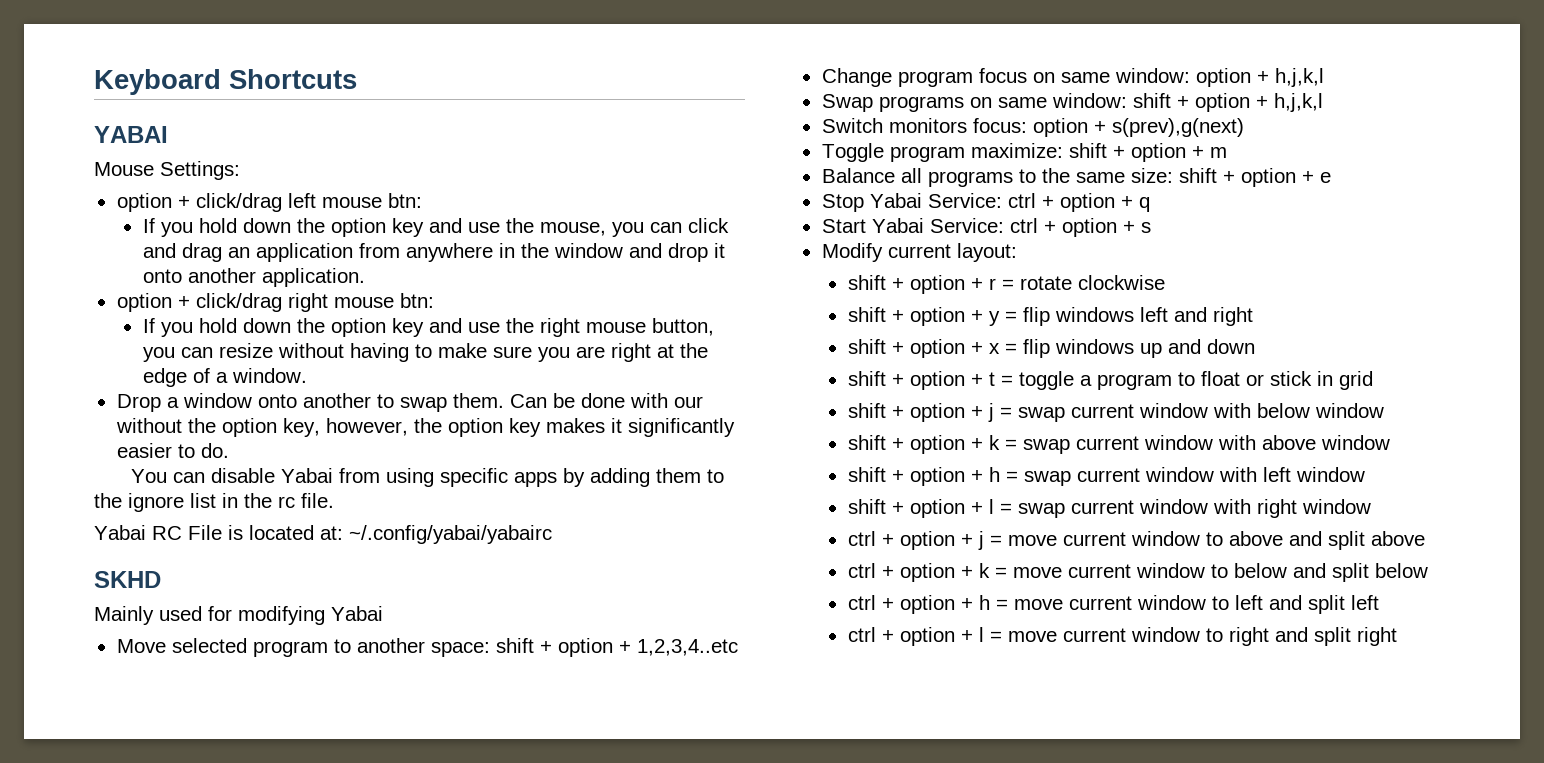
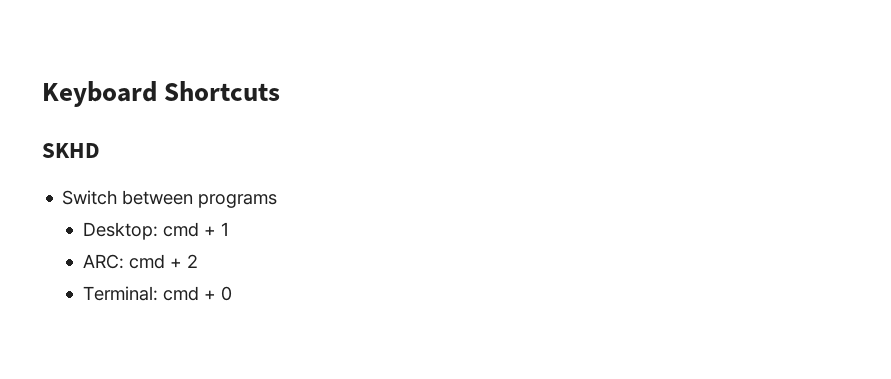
- YABAI
- Mouse Settings:
- option + click/drag left mouse btn:
- If you hold down the option key and use the mouse, you can click and drag an application from anywhere in the window and drop it onto another application.
- option + click/drag right mouse btn:
- If you hold down the option key and use the right mouse button, you can resize without having to make sure you are right at the edge of a window.
- Drop a window onto another to swap them. Can be done with our without the option key, however, the option key makes it significantly easier to do.
- You can disable Yabai from using specific apps by adding them to the ignore list in the rc file.
- Yabai RC File is located at: ~/.config/yabai/yabairc
  SKHD
- Mainly used for modifying Yabai
- Move selected program to another space: shift + option + 1,2,3,4..etc
- Change program focus on same window: option + h,j,k,l
- Swap programs on same window: shift + option + h,j,k,l
- Switch monitors focus: option + s(prev),g(next)
- Toggle program maximize: shift + option + m
- Balance all programs to the same size: shift + option + e
- Stop Yabai Service: ctrl + option + q
- Start Yabai Service: ctrl + option + s
- Modify current layout:
- shift + option + r = rotate clockwise
- shift + option + y = flip windows left and right
- shift + option + x = flip windows up and down
- shift + option + t = toggle a program to float or stick in grid
- shift + option + j = swap current window with below window
- shift + option + k = swap current window with above window
- shift + option + h = swap current window with left window
- shift + option + l = swap current window with right window
- ctrl + option + j = move current window to above and split above
- ctrl + option + k = move current window to below and split below
- ctrl + option + h = move current window to left and split left
- ctrl + option + l = move current window to right and split right
+ Switch between programs
+ Desktop: cmd + 1
+ ARC: cmd + 2
+ Terminal: cmd + 0

